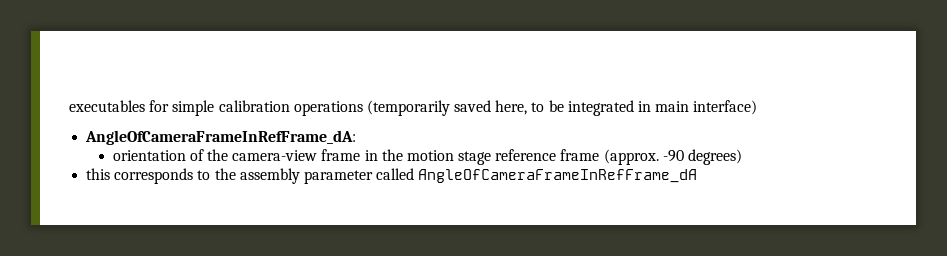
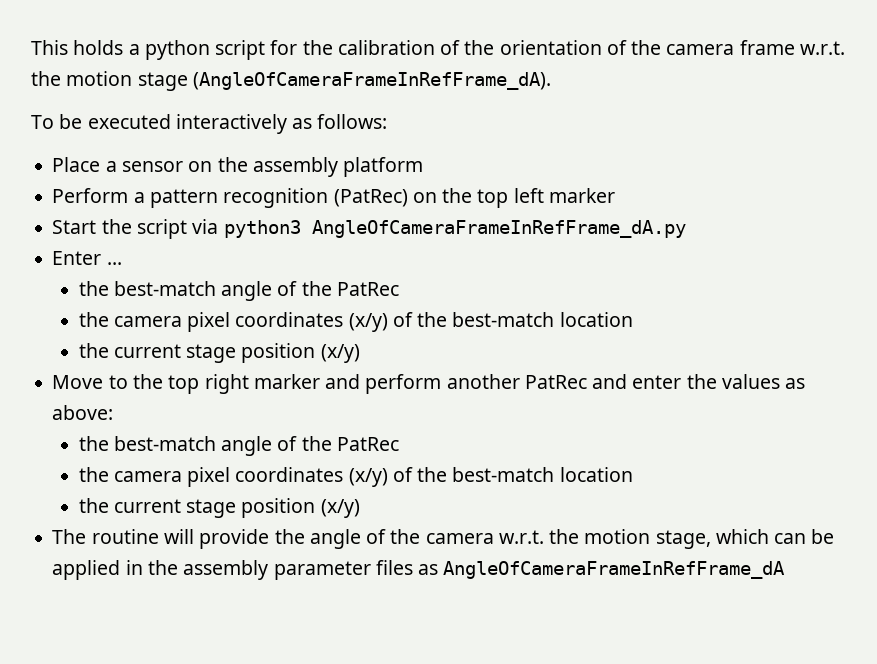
- executables for simple calibration operations (temporarily saved here, to be integrated in main interface)
- AngleOfCameraFrameInRefFrame_dA:
- orientation of the camera-view frame in the motion stage reference frame (approx. -90 degrees)
- this corresponds to the assembly parameter called AngleOfCameraFrameInRefFrame_dA
+ This holds a python script for the calibration of the orientation of the camera frame w.r.t. the motion stage (AngleOfCameraFrameInRefFrame_dA).
+ To be executed interactively as follows:
+ Place a sensor on the assembly platform
+ Perform a pattern recognition (PatRec) on the top left marker
+ Start the script via python3 AngleOfCameraFrameInRefFrame_dA.py
+ Enter ...
+ the best-match angle of the PatRec
+ the camera pixel coordinates (x/y) of the best-match location
+ the current stage position (x/y)
+ Move to the top right marker and perform another PatRec and enter the values as above:
+ the best-match angle of the PatRec
+ the camera pixel coordinates (x/y) of the best-match location
+ the current stage position (x/y)
+ The routine will provide the angle of the camera w.r.t. the motion stage, which can be applied in the assembly parameter files as AngleOfCameraFrameInRefFrame_dA

